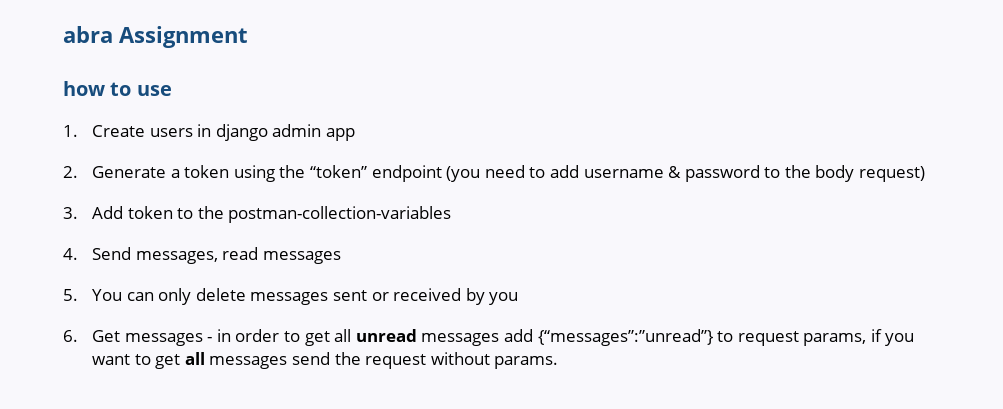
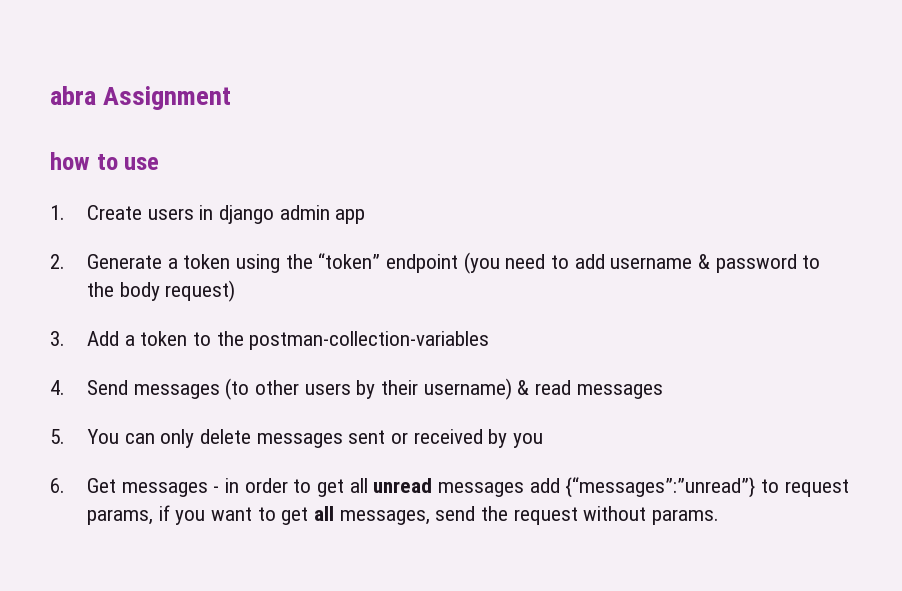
- 3. Add token to the postman-collection-variables
+ 3. Add a token to the postman-collection-variables
- 4. Send messages, read messages
+ 4. Send messages (to other users by their username) & read messages
- 6. Get messages - in order to get all unread messages add {“messages”:”unread”} to request params, if you want to get all messages send the request without params.
+ 6. Get messages - in order to get all unread messages add {“messages”:”unread”} to request params, if you want to get all messages, send the request without params.

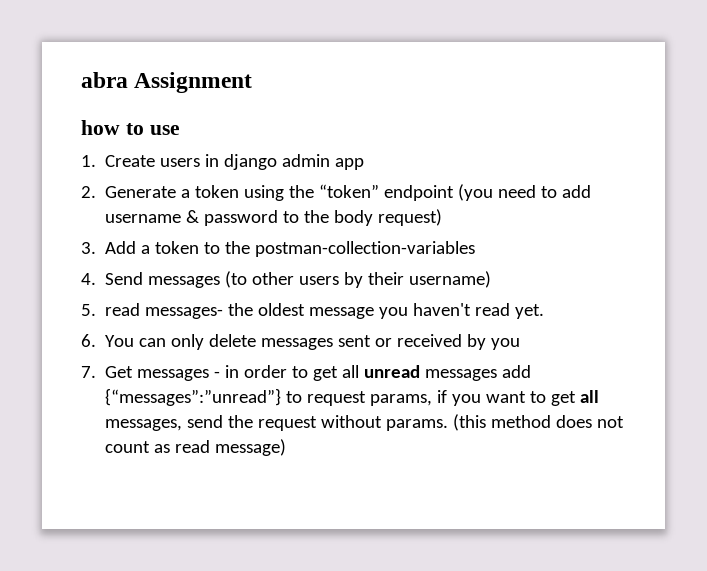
- 4. Send messages (to other users by their username) & read messages
- 5. You can only delete messages sent or received by you
+ 4. Send messages (to other users by their username)
+ 5. read messages- the oldest message you haven't read yet.
+ 6. You can only delete messages sent or received by you
- 6. Get messages - in order to get all unread messages add {“messages”:”unread”} to request params, if you want to get all messages, send the request without params.
+ 7. Get messages - in order to get all unread messages add {“messages”:”unread”} to request params, if you want to get all messages, send the request without params.
+ (this method does not count as read message)

